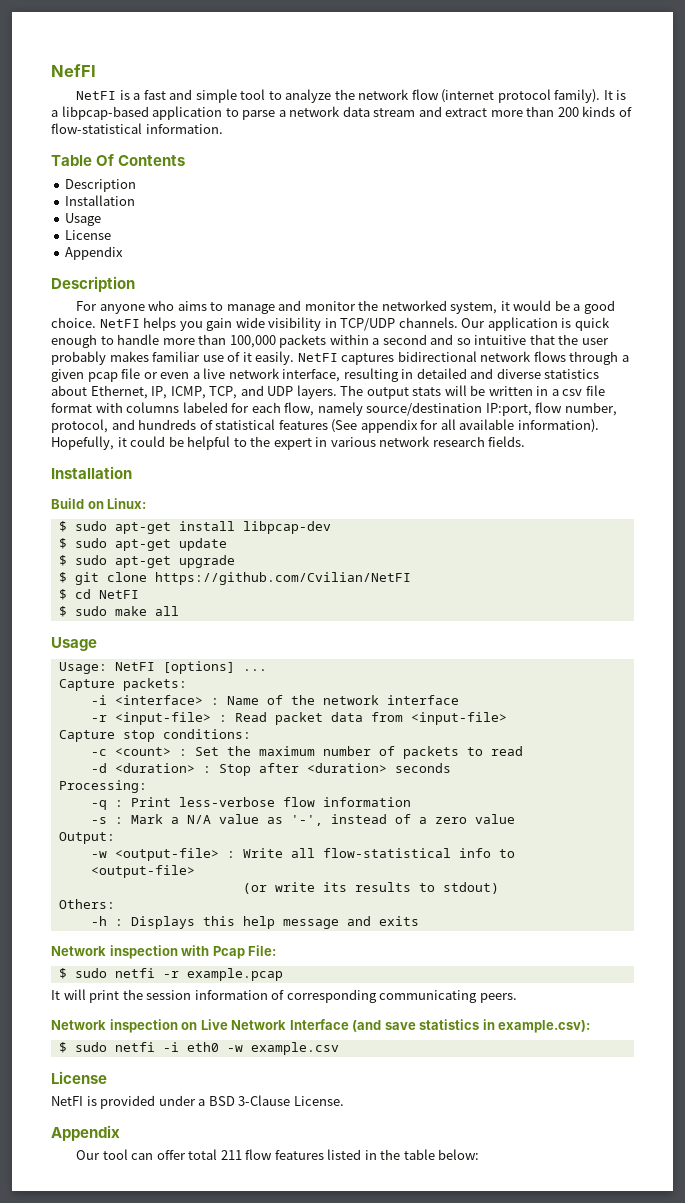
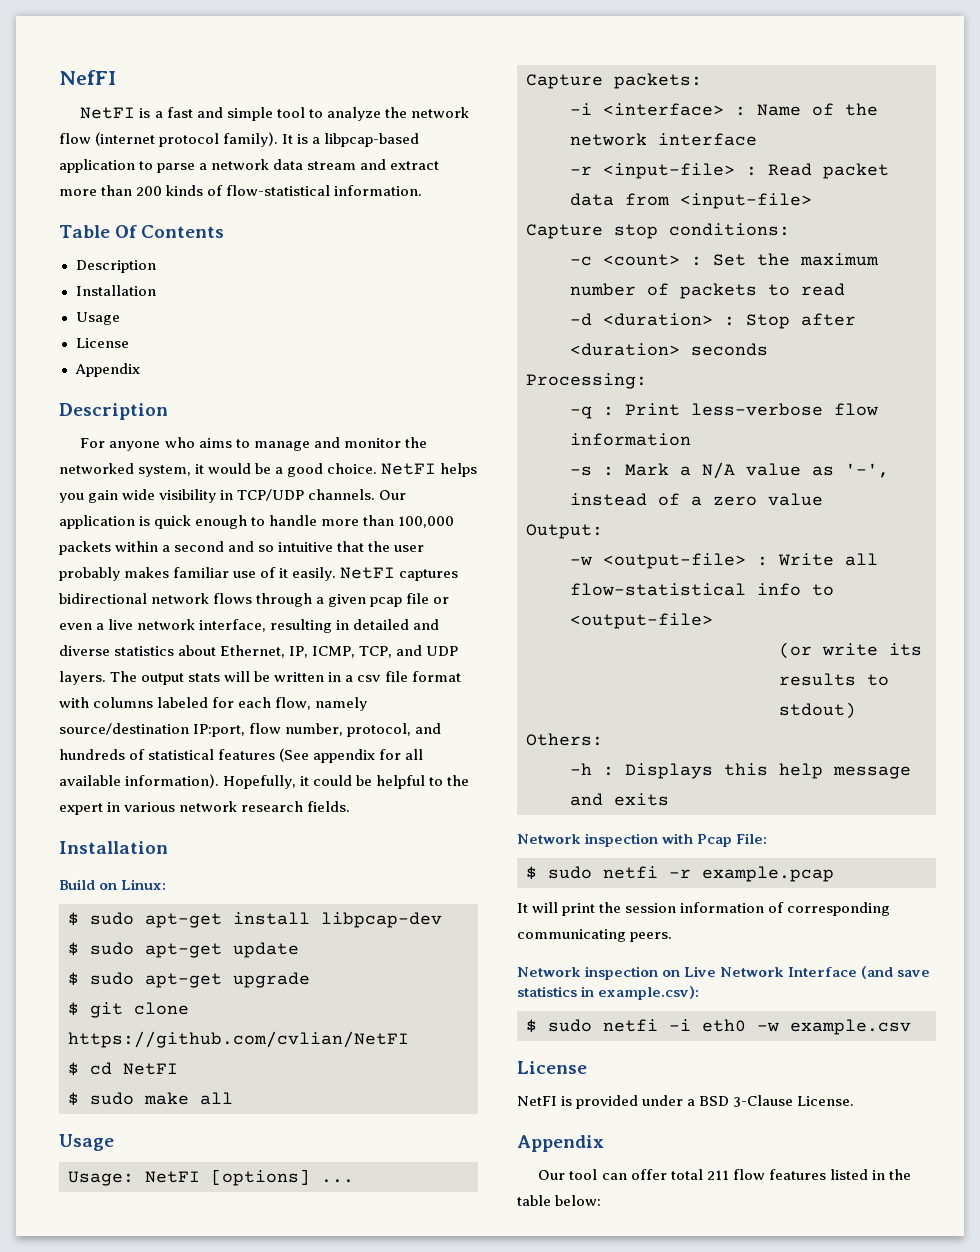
- $ git clone https://github.com/Cvilian/NetFI
+ $ git clone https://github.com/cvlian/NetFI

